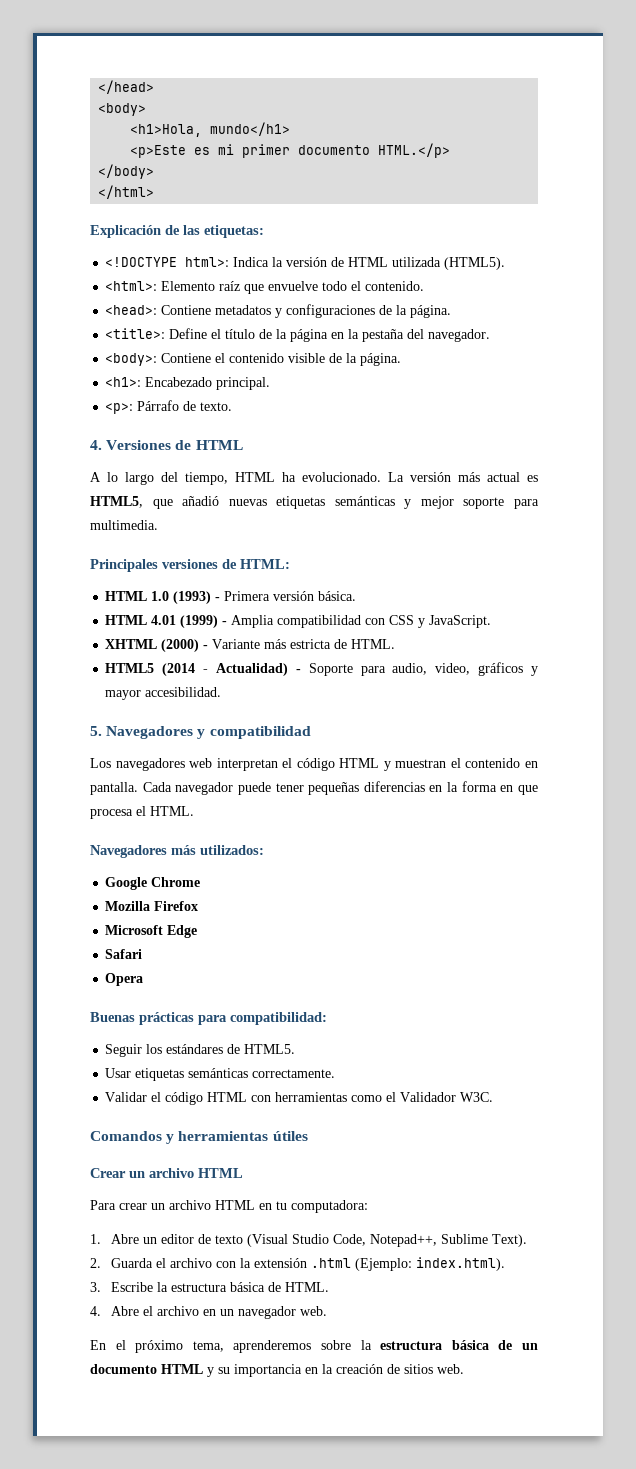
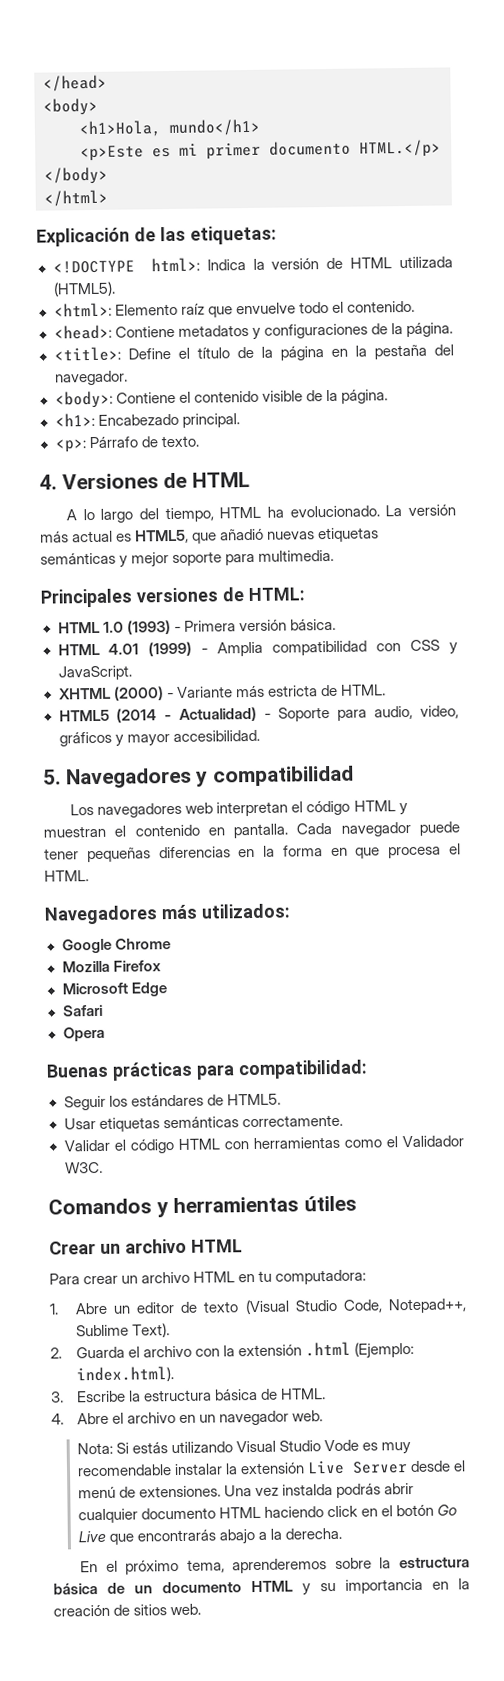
+ Nota: Si estás utilizando Visual Studio Vode es muy recomendable instalar la extensión Live Server desde el menú de extensiones. Una vez instalda podrás abrir cualquier documento HTML haciendo click en el botón Go Live que encontrarás abajo a la derecha.

